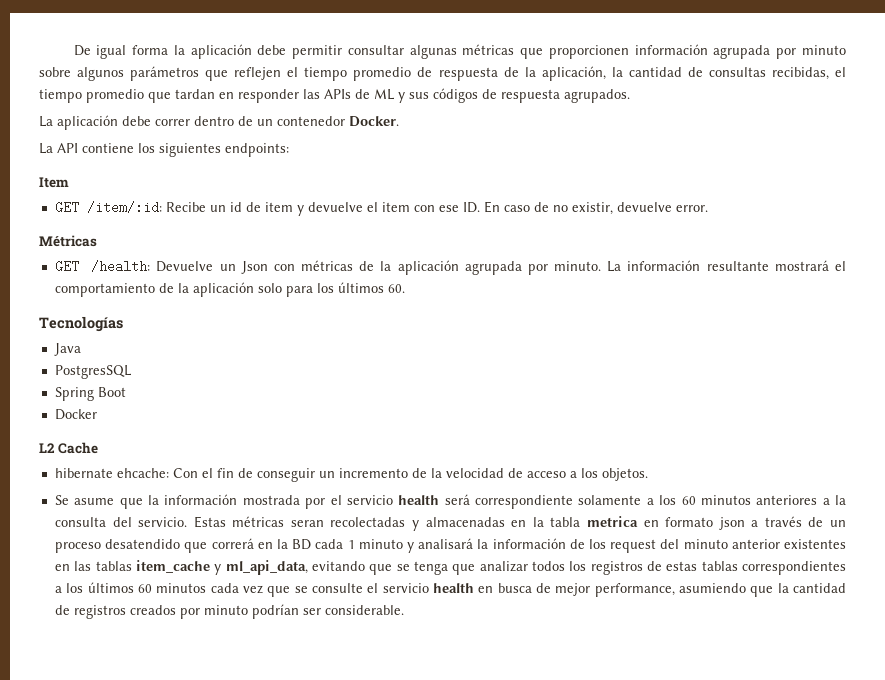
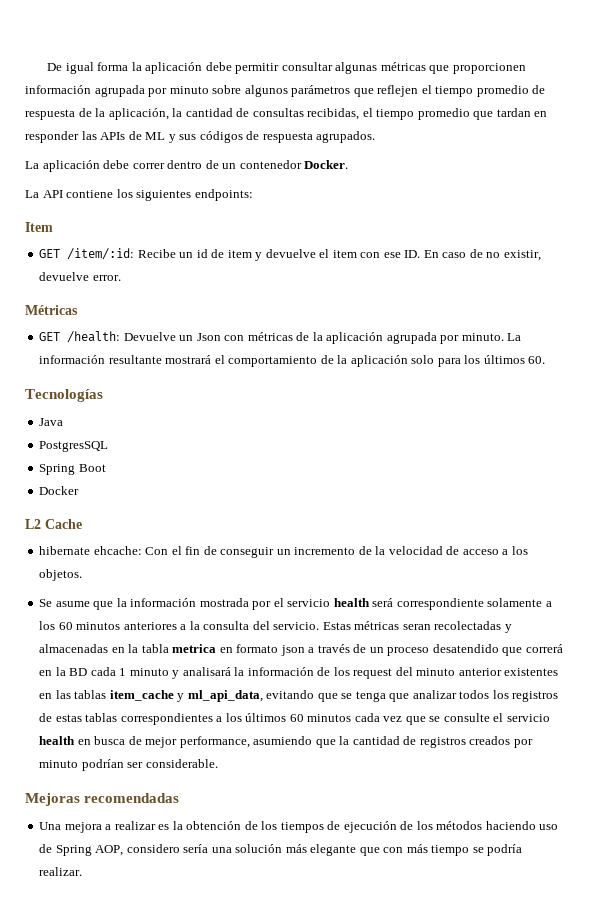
+ Mejoras recomendadas
+ Una mejora a realizar es la obtención de los tiempos de ejecución de los métodos haciendo uso de Spring AOP, considero sería una solución más elegante que con más tiempo se podría realizar.

